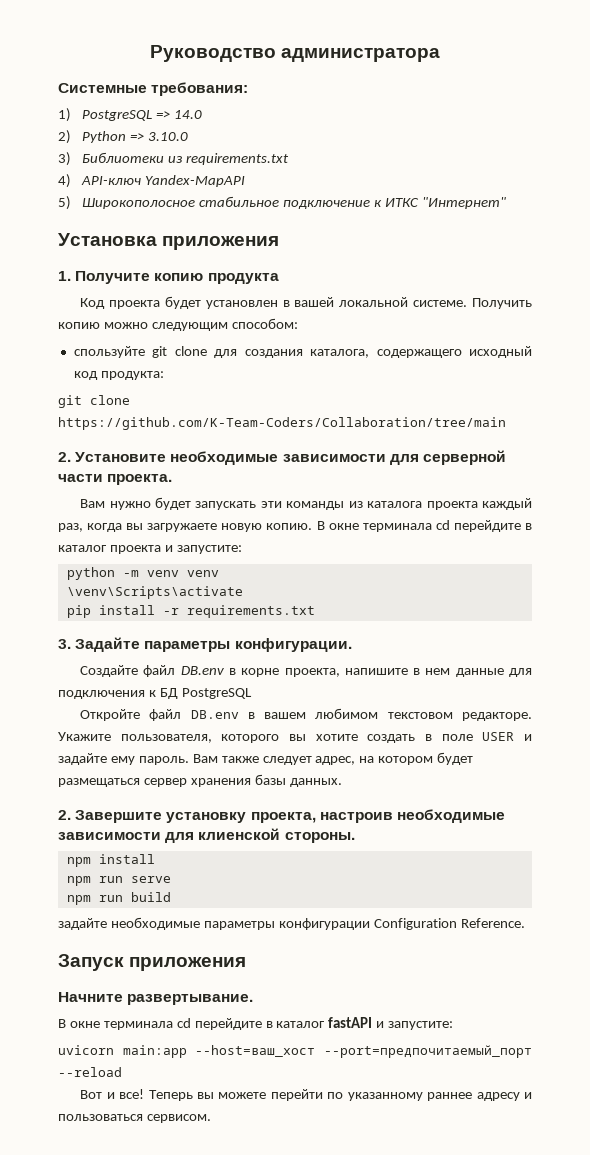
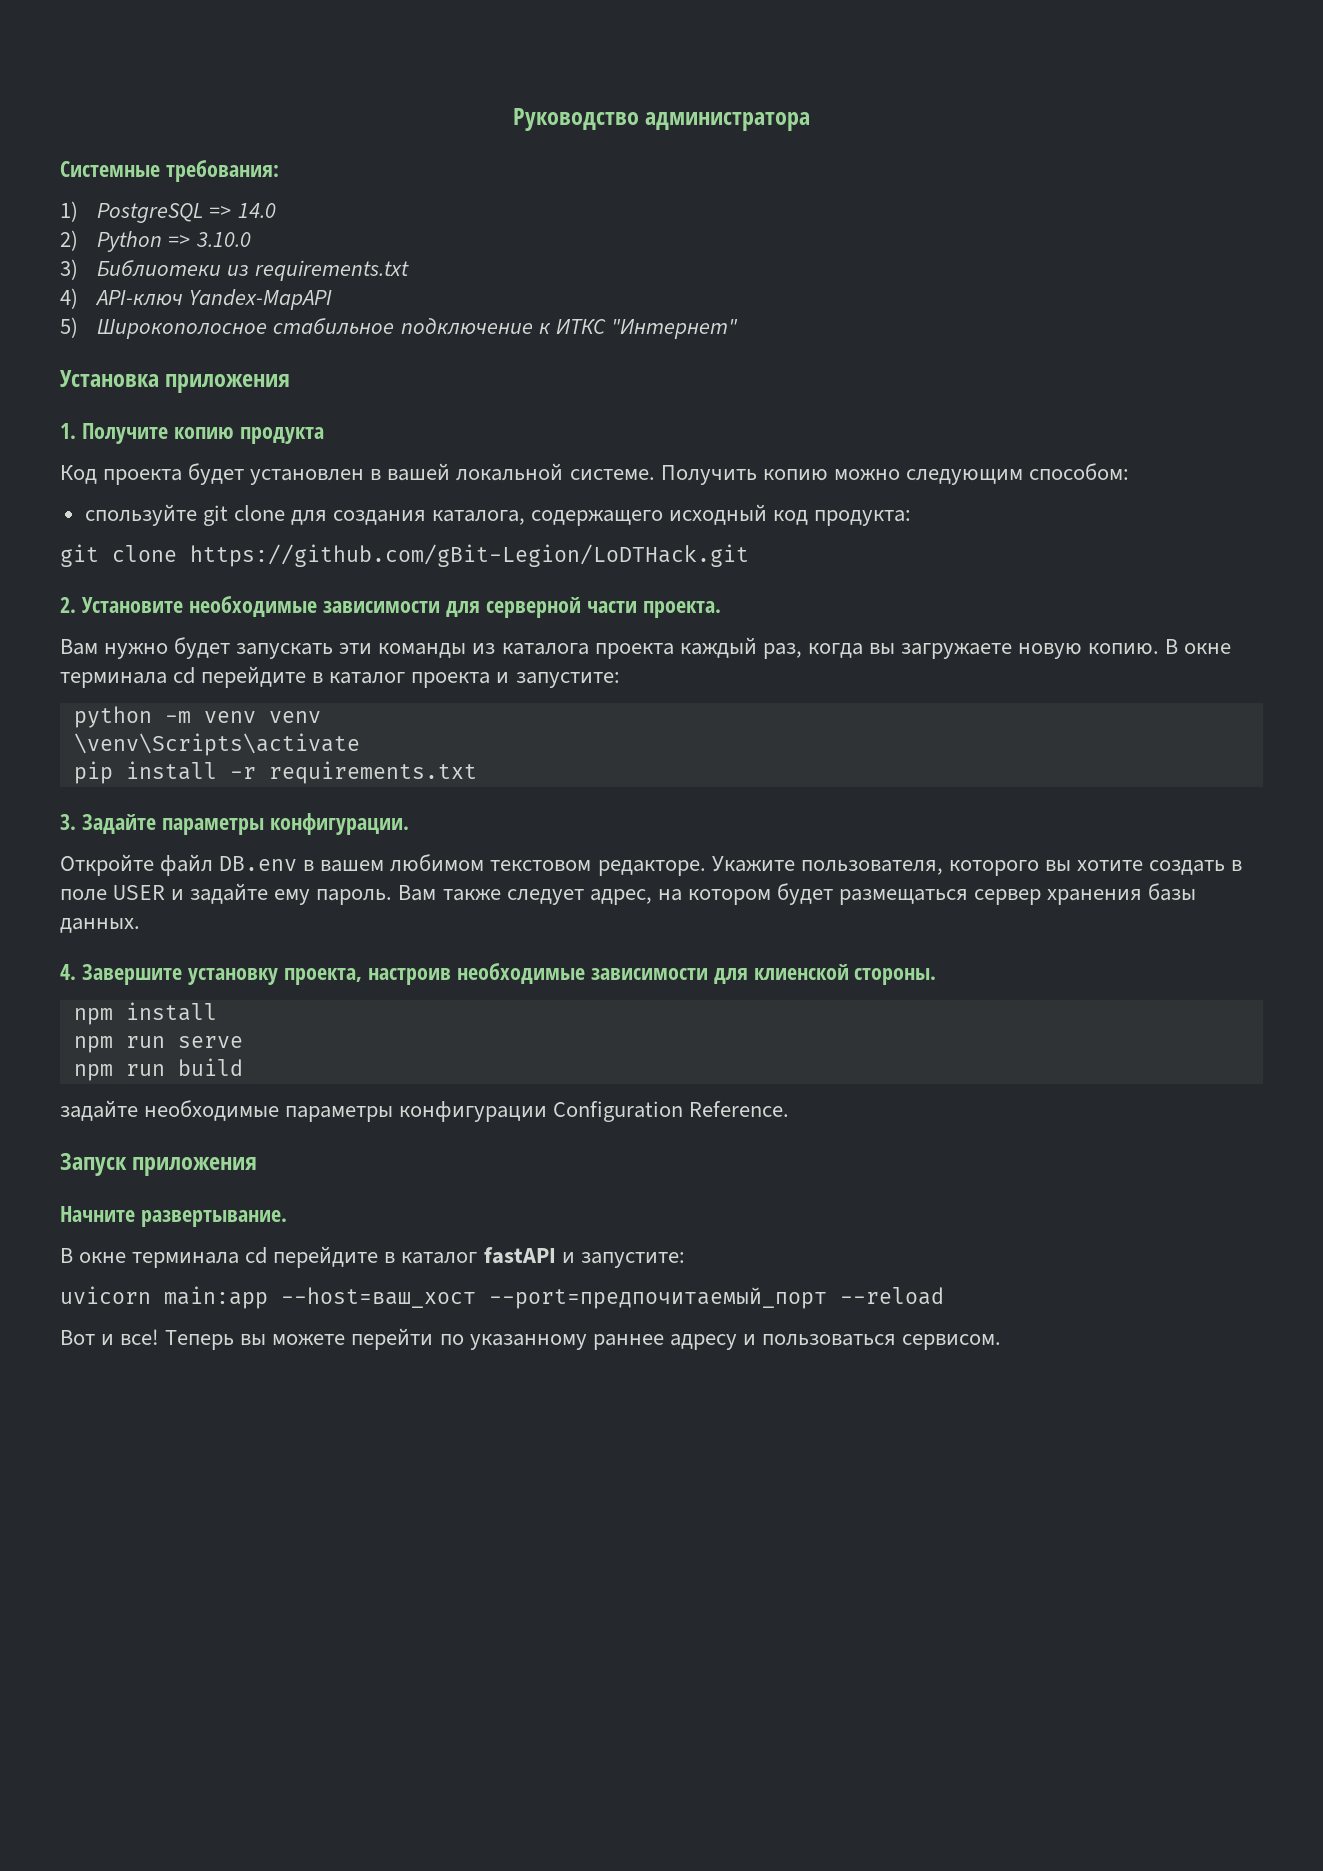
- git clone https://github.com/K-Team-Coders/Collaboration/tree/main
+ git clone https://github.com/gBit-Legion/LoDTHack.git
- Создайте файл DB.env в корне проекта, напишите в нем данные для подключения к БД PostgreSQL
- 2. Завершите установку проекта, настроив необходимые зависимости для клиенской стороны.
+ 4. Завершите установку проекта, настроив необходимые зависимости для клиенской стороны.

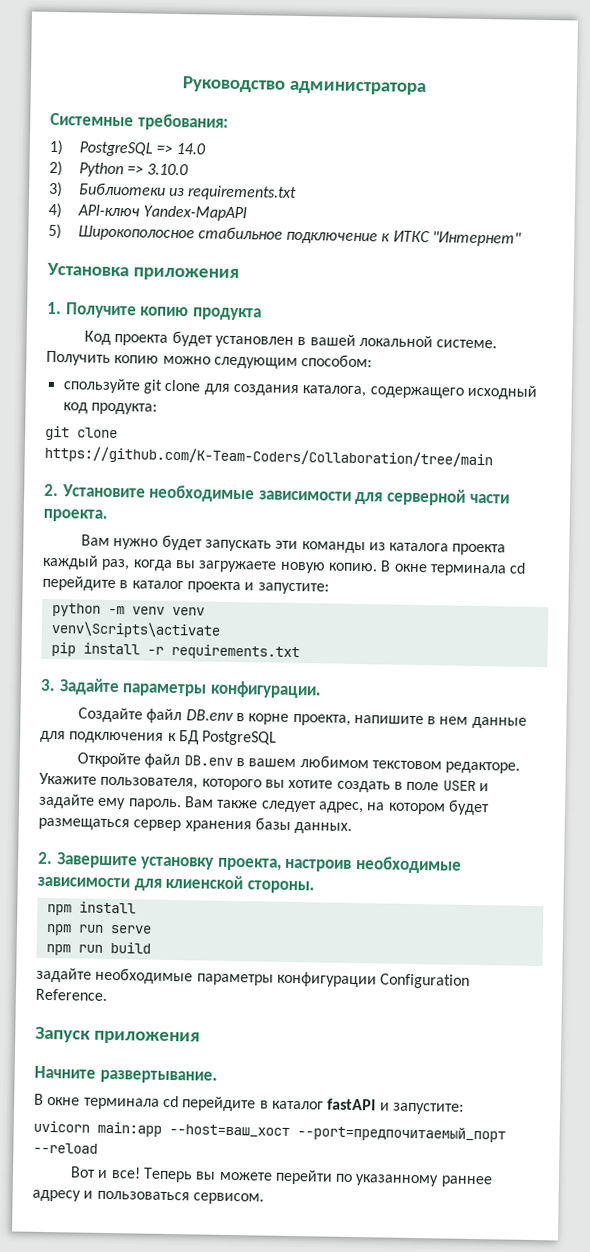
- git clone https://github.com/gBit-Legion/LoDTHack.git
+ git clone https://github.com/K-Team-Coders/Collaboration/tree/main
- \venv\Scripts\activate
+ venv\Scripts\activate
+ Создайте файл DB.env в корне проекта, напишите в нем данные для подключения к БД PostgreSQL
- 4. Завершите установку проекта, настроив необходимые зависимости для клиенской стороны.
+ 2. Завершите установку проекта, настроив необходимые зависимости для клиенской стороны.

